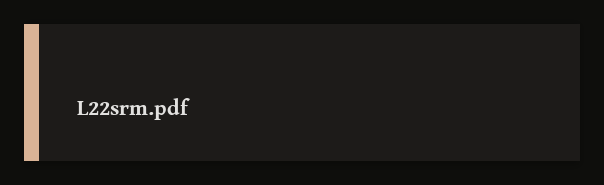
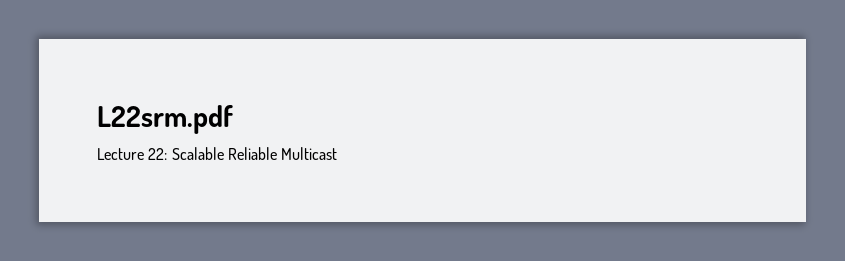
+ Lecture 22: Scalable Reliable Multicast

